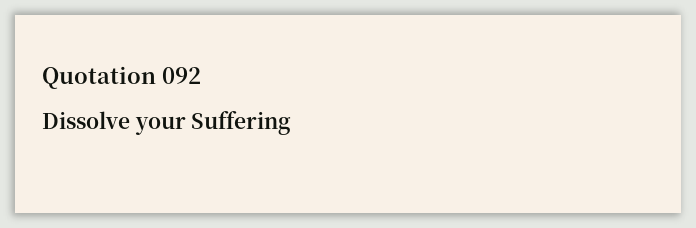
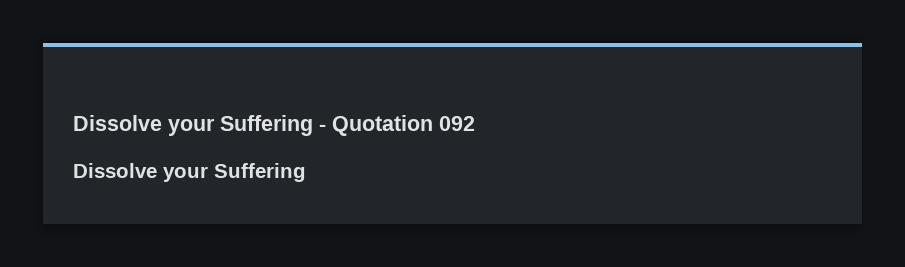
- Quotation 092
+ Dissolve your Suffering - Quotation 092

